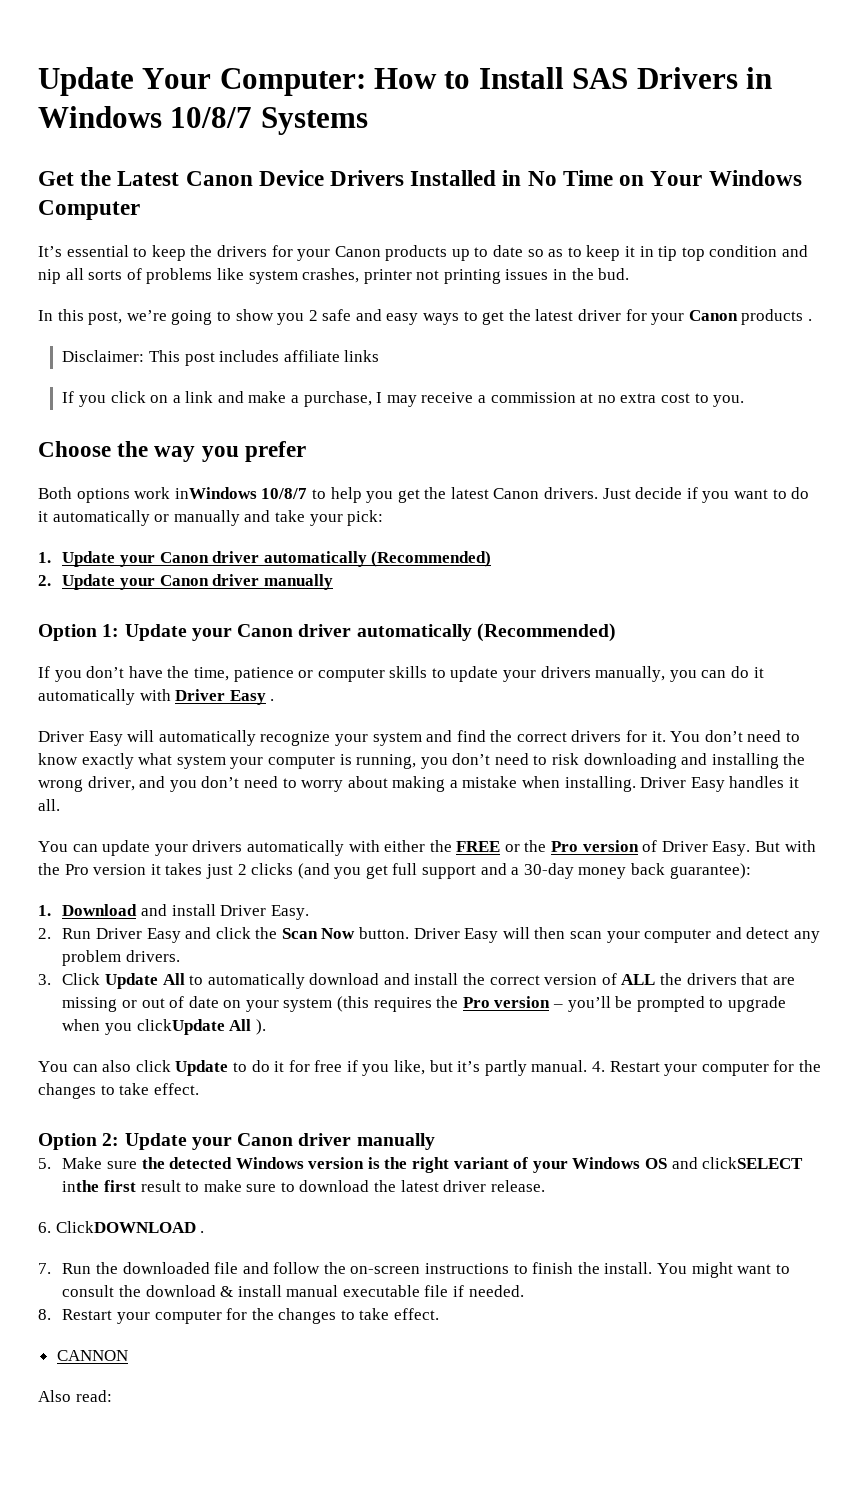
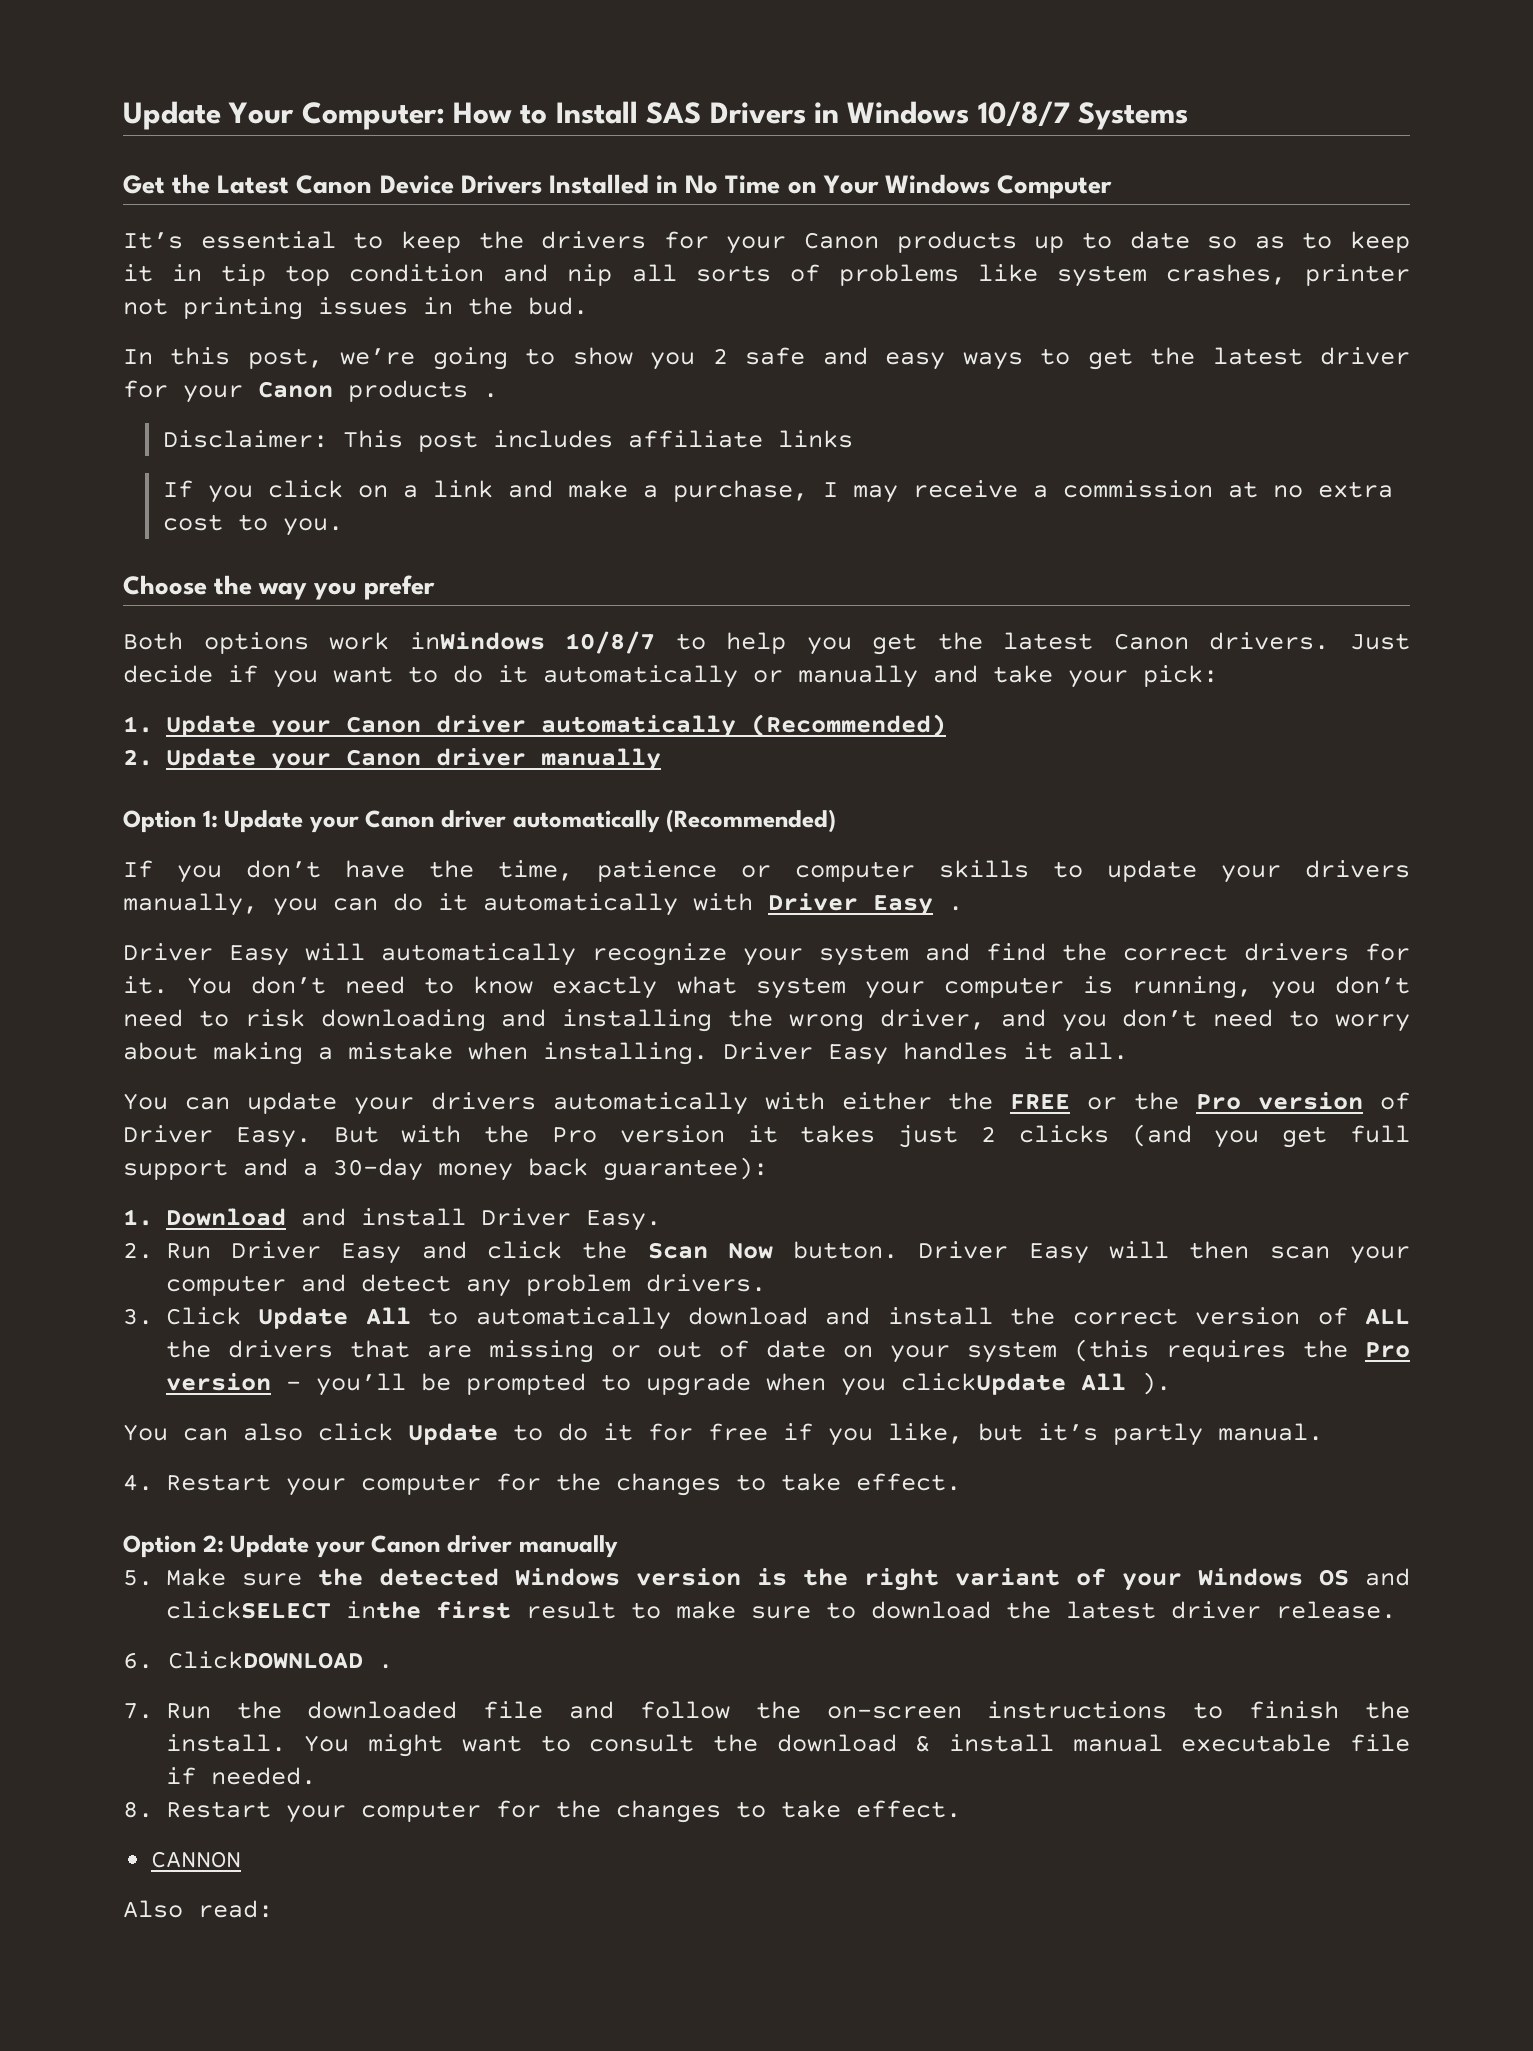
- You can also click Update to do it for free if you like, but it’s partly manual. 4. Restart your computer for the changes to take effect.
+ You can also click Update to do it for free if you like, but it’s partly manual.
+ 4. Restart your computer for the changes to take effect.

